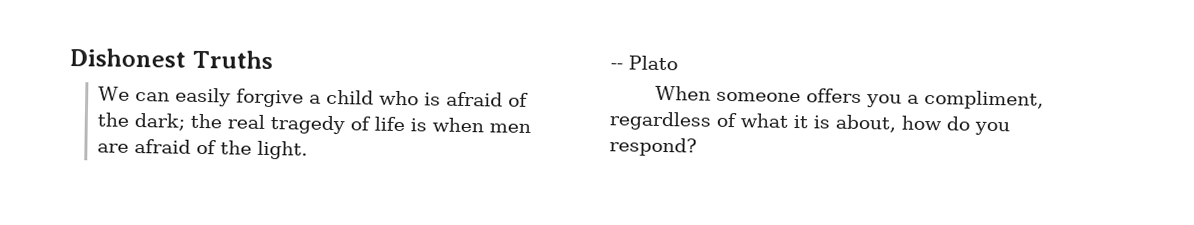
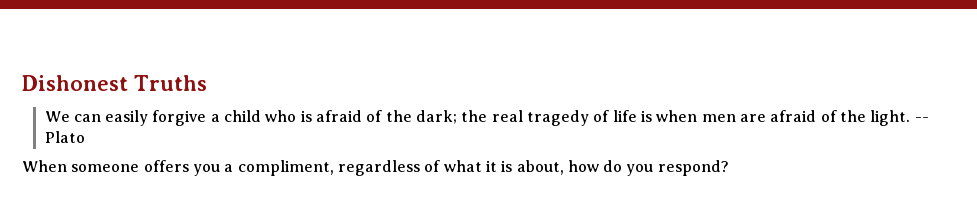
- We can easily forgive a child who is afraid of the dark; the real tragedy of life is when men are afraid of the light.
- -- Plato
+ We can easily forgive a child who is afraid of the dark; the real tragedy of life is when men are afraid of the light. -- Plato

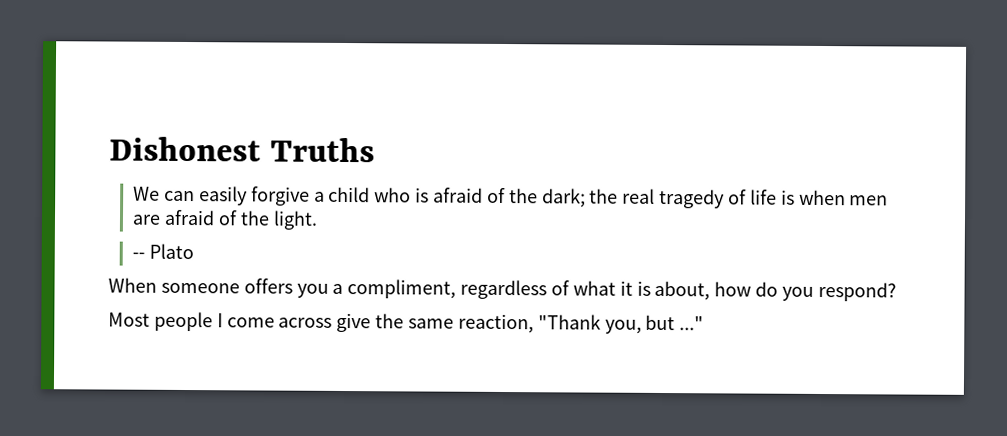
- We can easily forgive a child who is afraid of the dark; the real tragedy of life is when men are afraid of the light. -- Plato
+ We can easily forgive a child who is afraid of the dark; the real tragedy of life is when men are afraid of the light.
+ -- Plato
+ Most people I come across give the same reaction, "Thank you, but ..."

